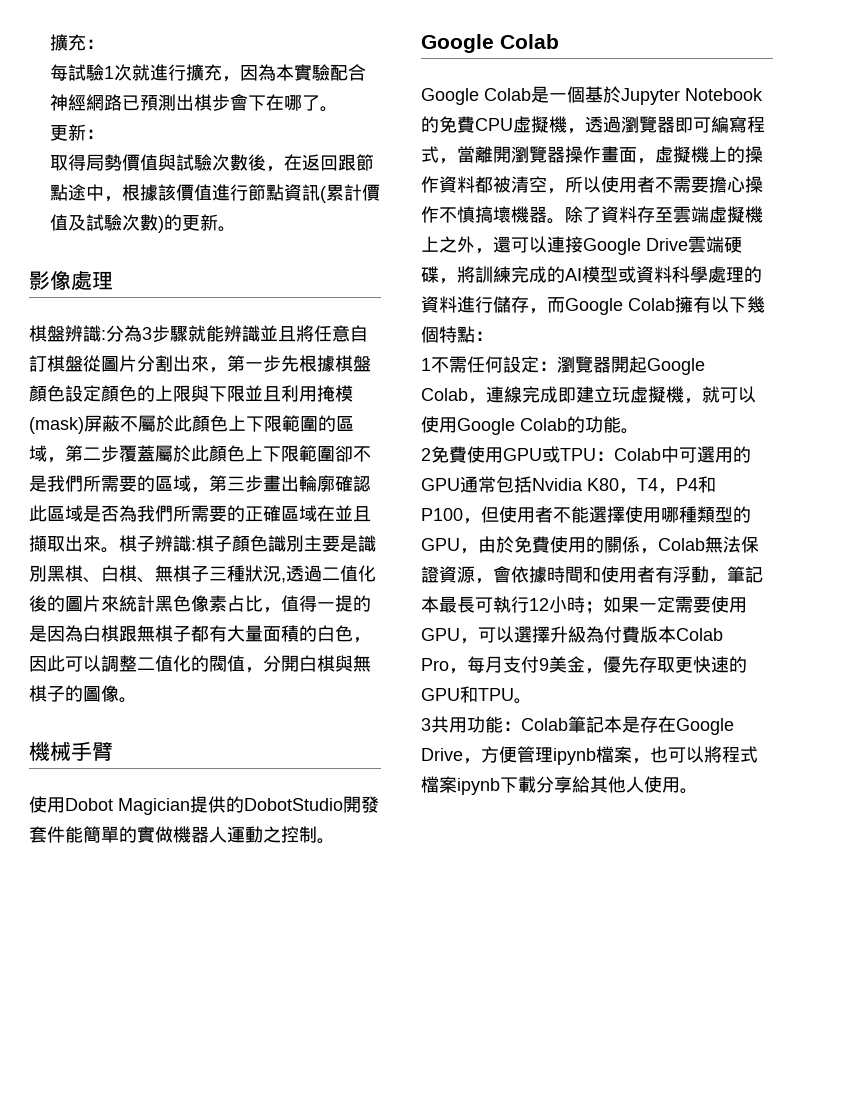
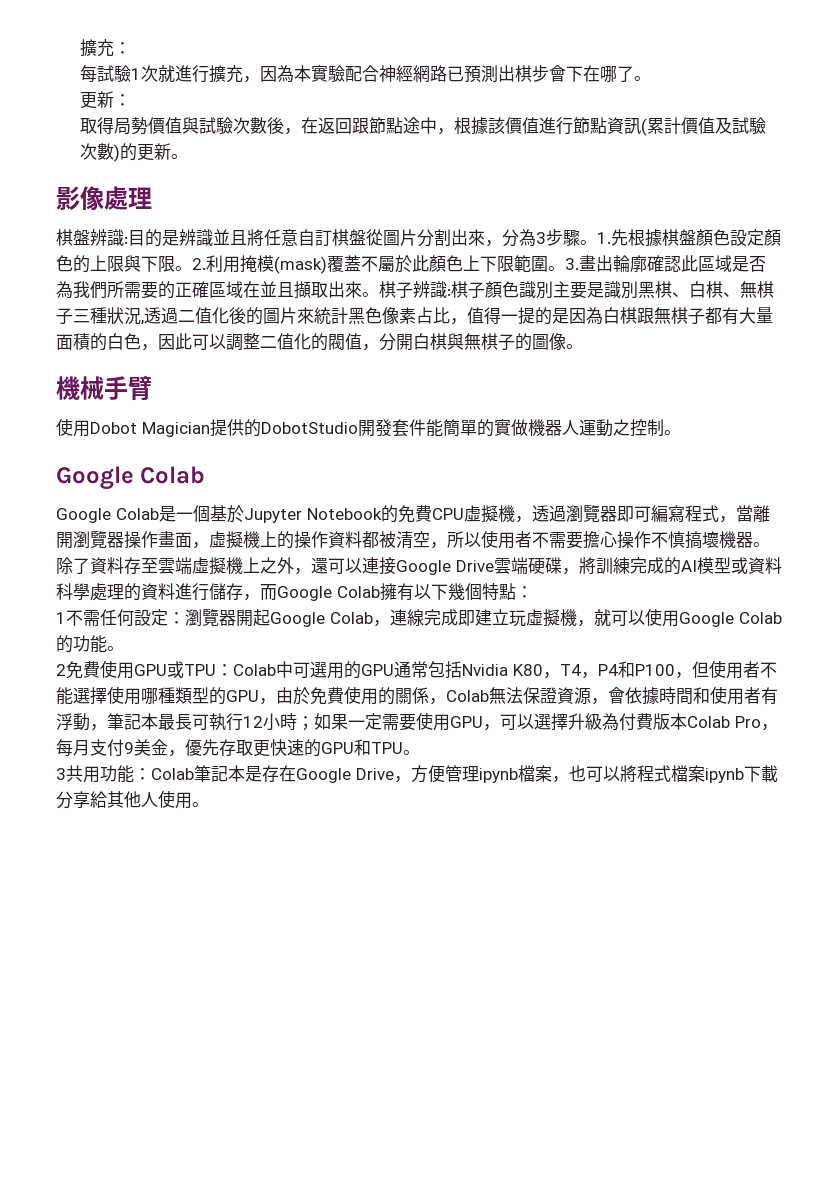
- 棋盤辨識:分為3步驟就能辨識並且將任意自訂棋盤從圖片分割出來，第一步先根據棋盤顏色設定顏色的上限與下限並且利用掩模(mask)屏蔽不屬於此顏色上下限範圍的區域，第二步覆蓋屬於此顏色上下限範圍卻不是我們所需要的區域，第三步畫出輪廓確認此區域是否為我們所需要的正確區域在並且擷取出來。
+ 棋盤辨識:目的是辨識並且將任意自訂棋盤從圖片分割出來，分為3步驟。1.先根據棋盤顏色設定顏色的上限與下限。2.利用掩模(mask)覆蓋不屬於此顏色上下限範圍。3.畫出輪廓確認此區域是否為我們所需要的正確區域在並且擷取出來。

